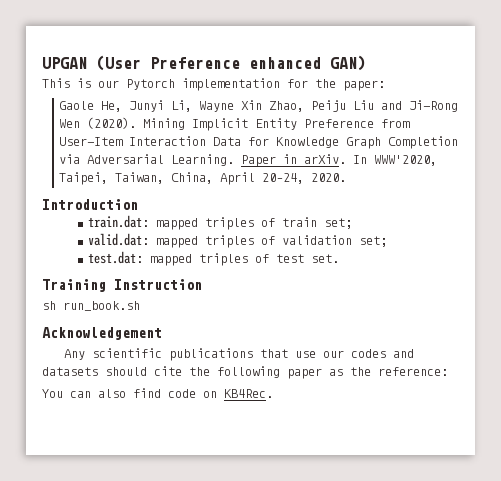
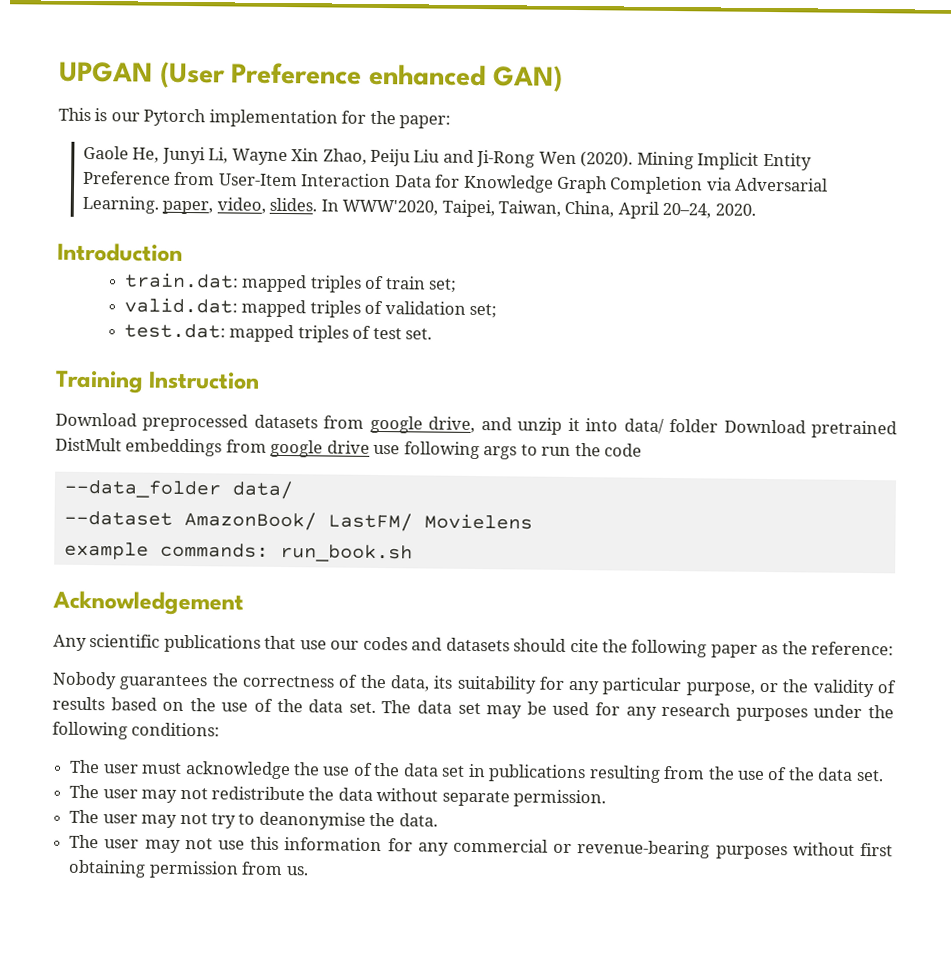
- Mining Implicit Entity Preference from User-Item Interaction Data for Knowledge Graph Completion via Adversarial Learning. Paper in arXiv.
+ Mining Implicit Entity Preference from User-Item Interaction Data for Knowledge Graph Completion via Adversarial Learning. paper, video, slides.
- sh run_book.sh
+ Download preprocessed datasets from google drive, and unzip it into data/ folder Download pretrained DistMult embeddings from google drive use following args to run the code
+ --data_folder data/
+ --dataset AmazonBook/ LastFM/ Movielens
+ example commands: run_book.sh
- You can also find code on KB4Rec.
+ Nobody guarantees the correctness of the data, its suitability for any particular purpose, or the validity of results based on the use of the data set. The data set may be used for any research purposes under the following conditions:
+ The user must acknowledge the use of the data set in publications resulting from the use of the data set.
+ The user may not redistribute the data without separate permission.
+ The user may not try to deanonymise the data.
+ The user may not use this information for any commercial or revenue-bearing purposes without first obtaining permission from us.

